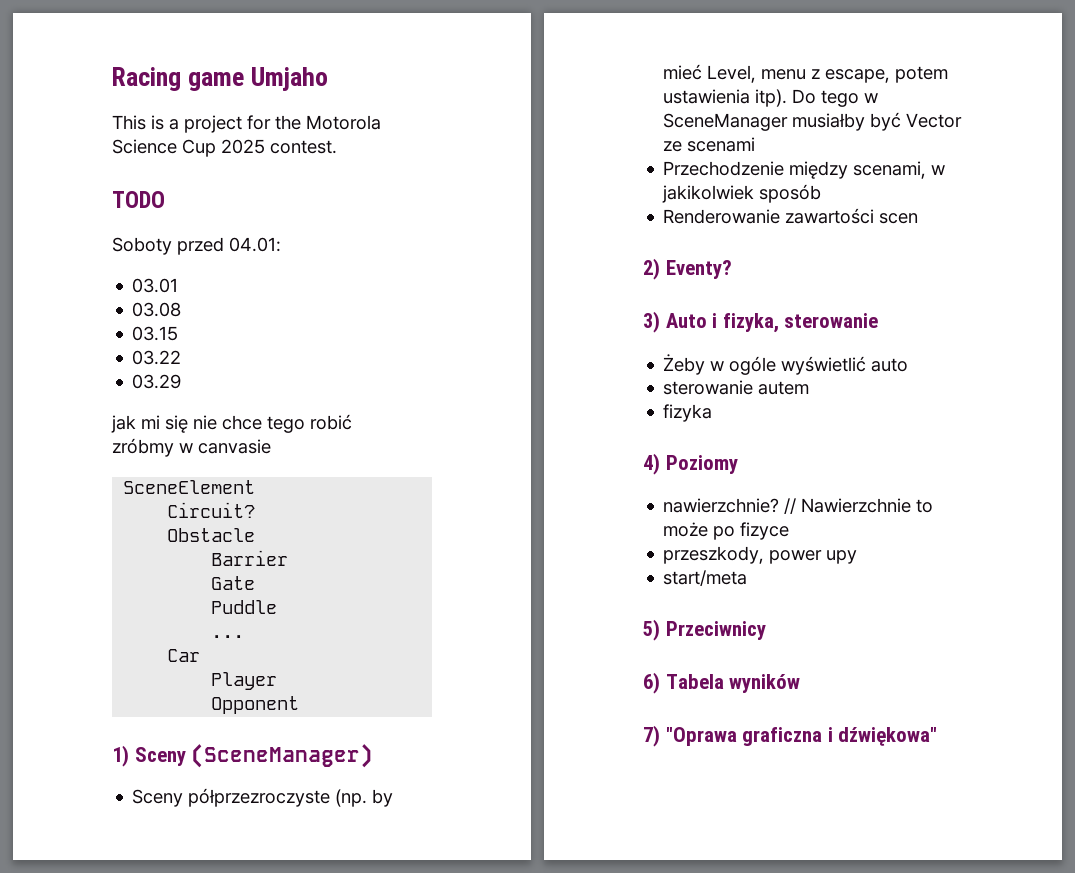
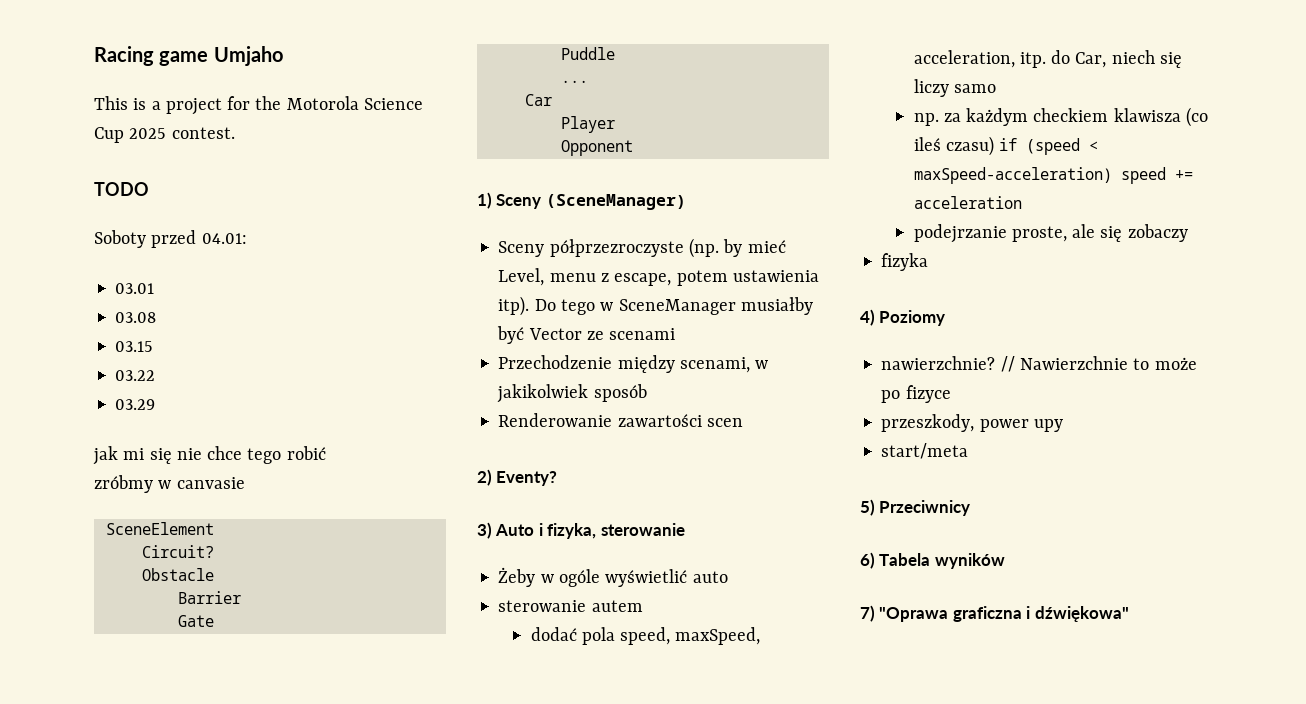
+ dodać pola speed, maxSpeed, acceleration, itp. do Car, niech się liczy samo
+ np. za każdym checkiem klawisza (co ileś czasu) if (speed < maxSpeed-acceleration) speed += acceleration
+ podejrzanie proste, ale się zobaczy

